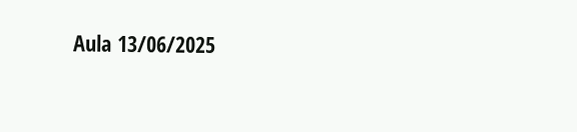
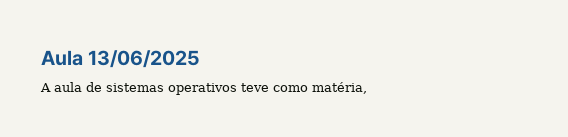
+ A aula de sistemas operativos teve como matéria,

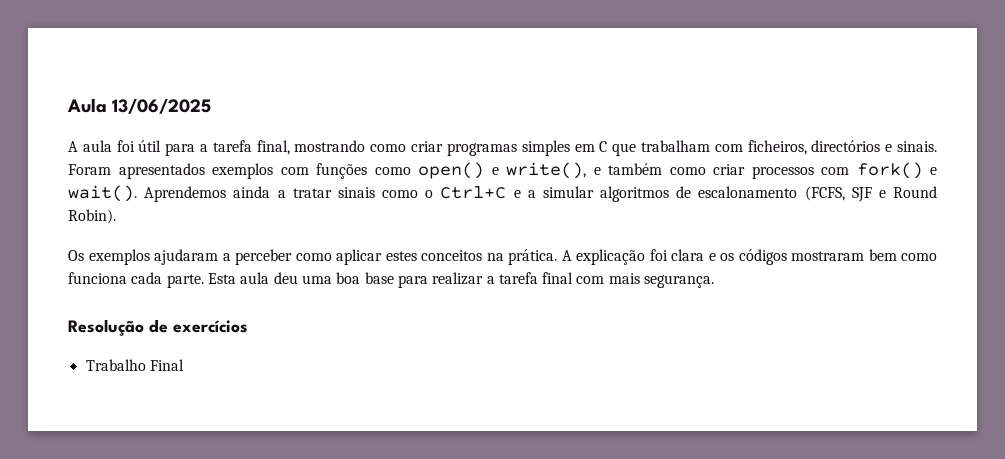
- A aula de sistemas operativos teve como matéria,
+ A aula foi útil para a tarefa final, mostrando como criar programas simples em C que trabalham com ficheiros, directórios e sinais. Foram apresentados exemplos com funções como open() e write(), e também como criar processos com fork() e wait(). Aprendemos ainda a tratar sinais como o Ctrl+C e a simular algoritmos de escalonamento (FCFS, SJF e Round Robin).
+ Os exemplos ajudaram a perceber como aplicar estes conceitos na prática. A explicação foi clara e os códigos mostraram bem como funciona cada parte. Esta aula deu uma boa base para realizar a tarefa final com mais segurança.
+ Resolução de exercícios
+ Trabalho Final

